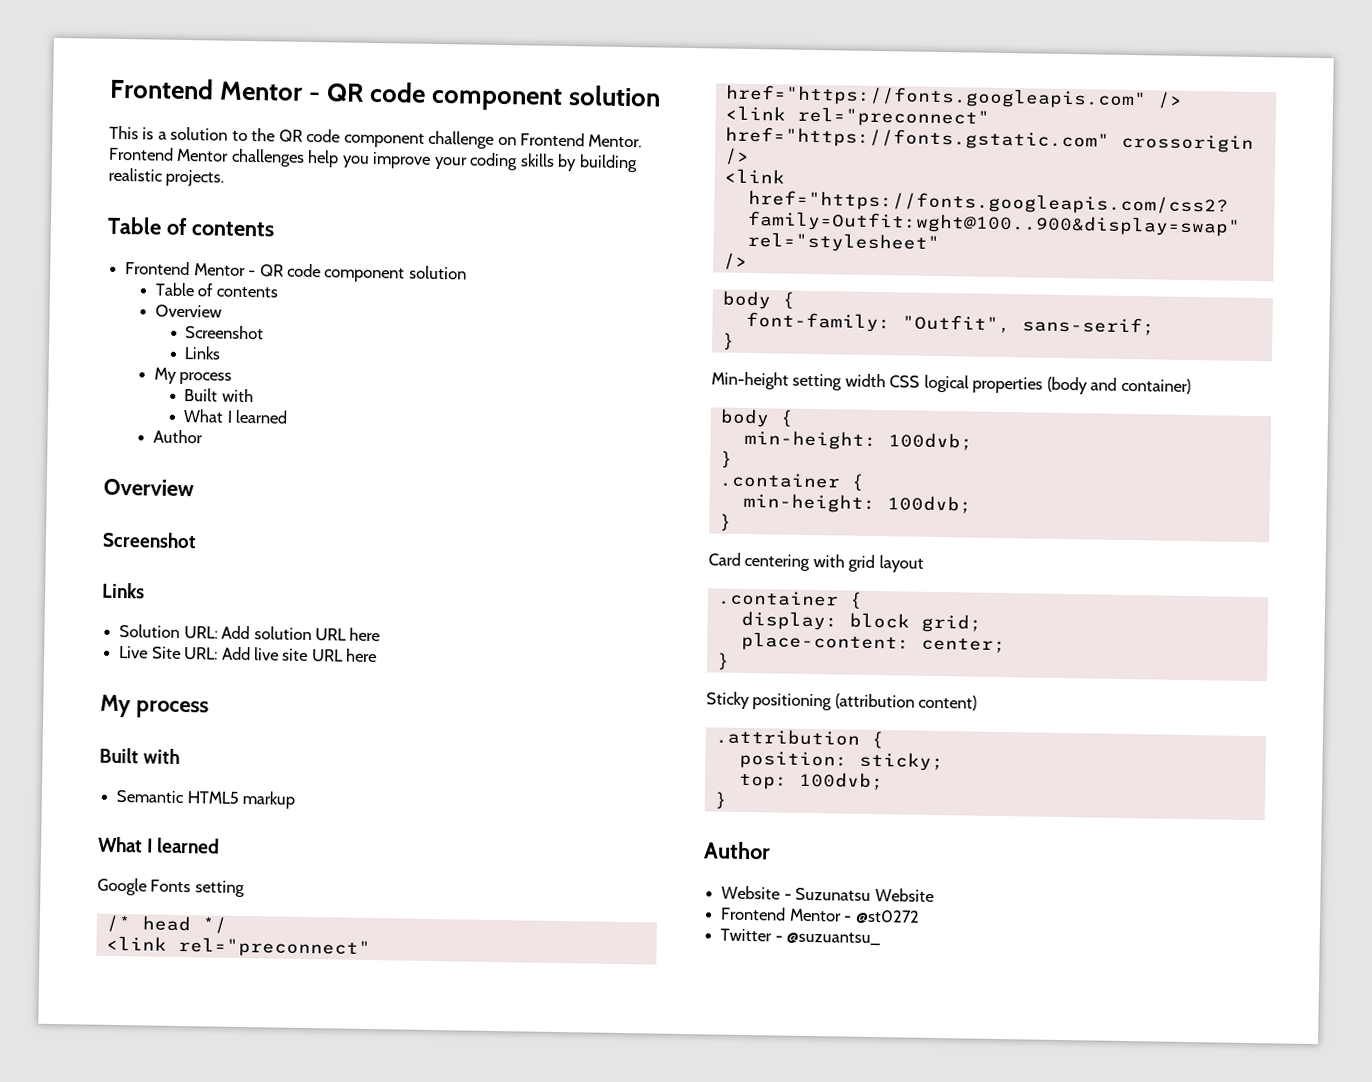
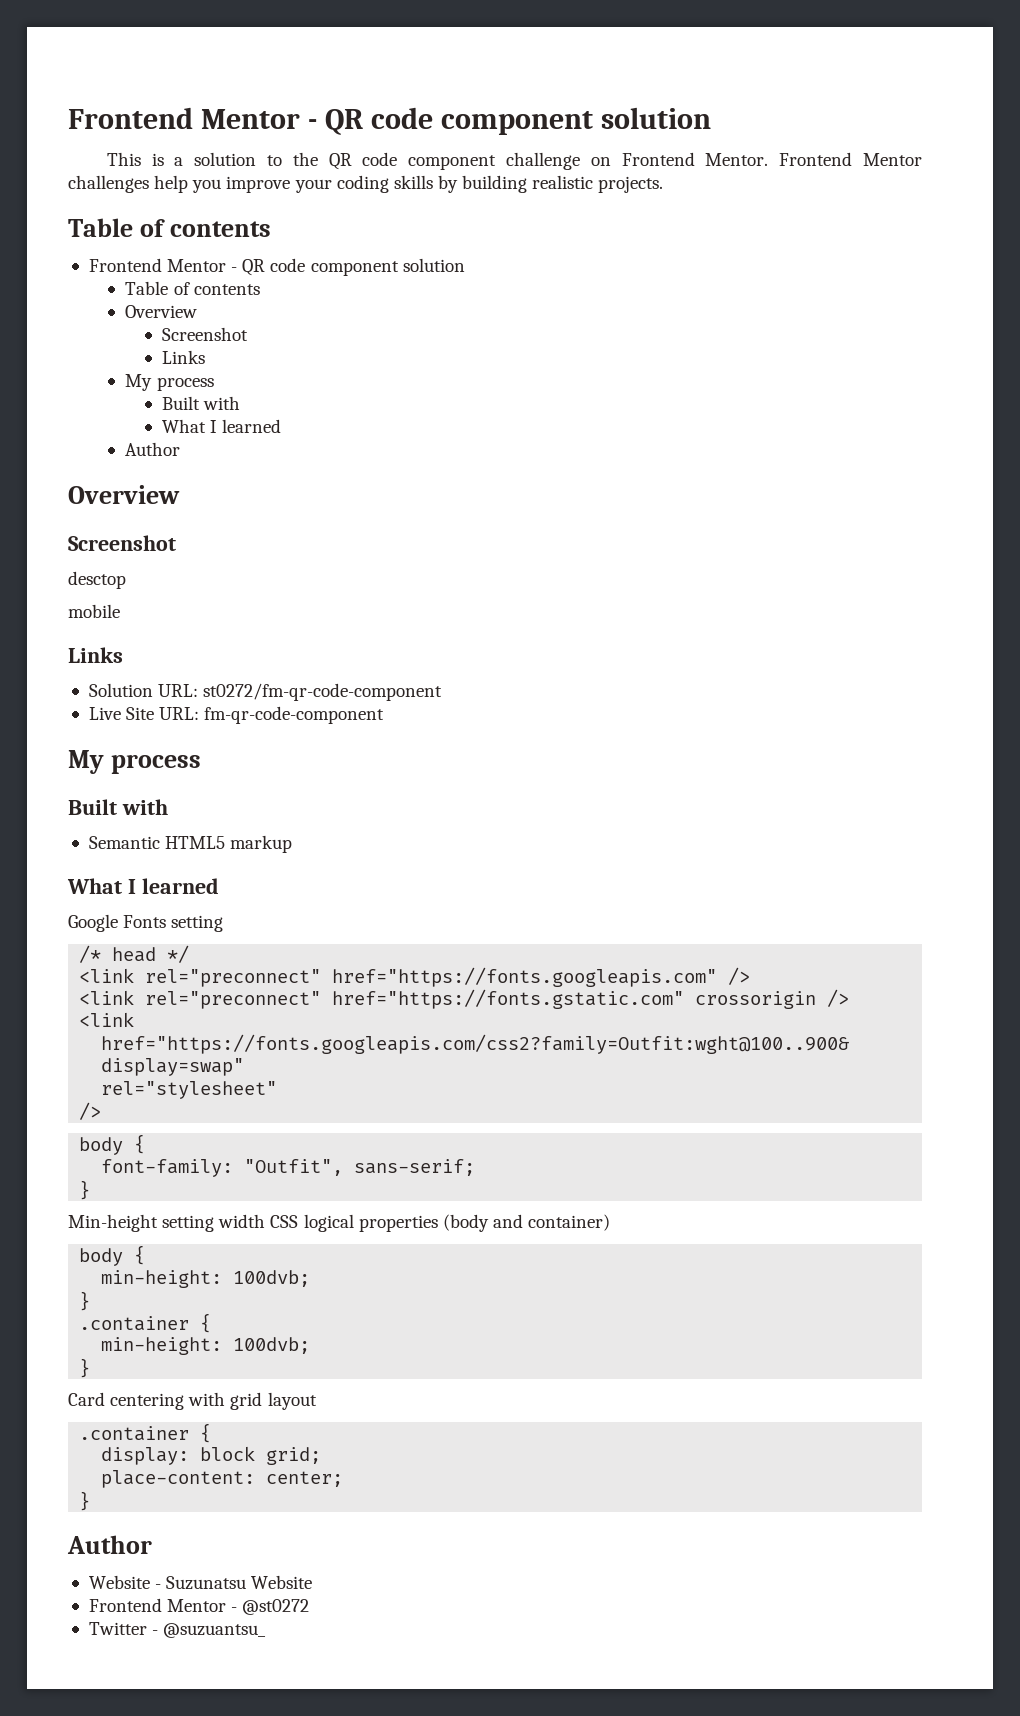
+ desctop
+ mobile
- Solution URL: Add solution URL here
+ Solution URL: st0272/fm-qr-code-component
- Live Site URL: Add live site URL here
+ Live Site URL: fm-qr-code-component
- Sticky positioning (attribution content)
- .attribution {
- position: sticky;
- top: 100dvb;
- }

